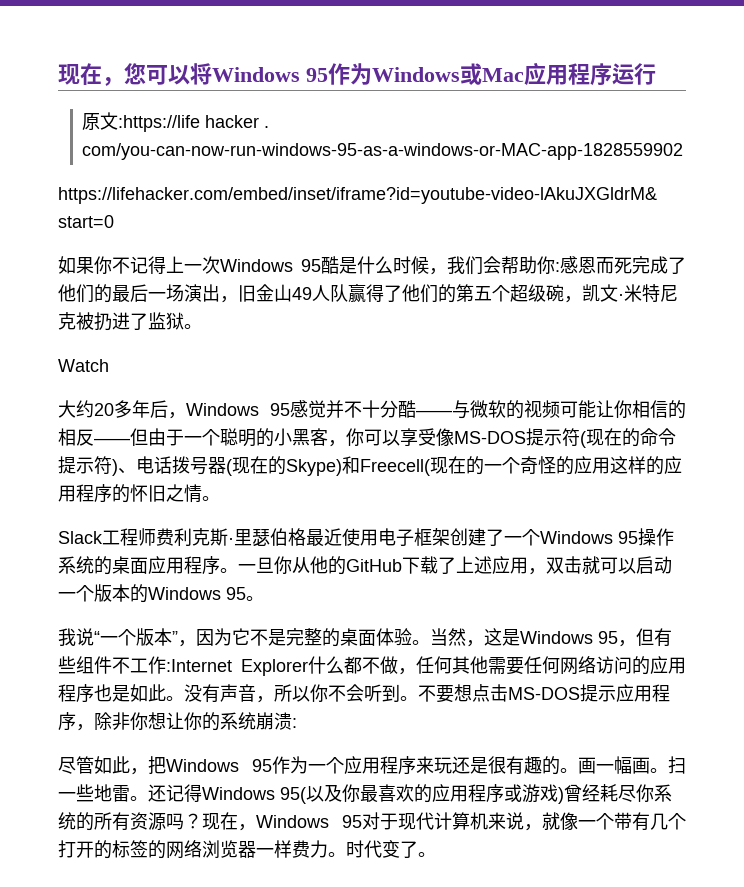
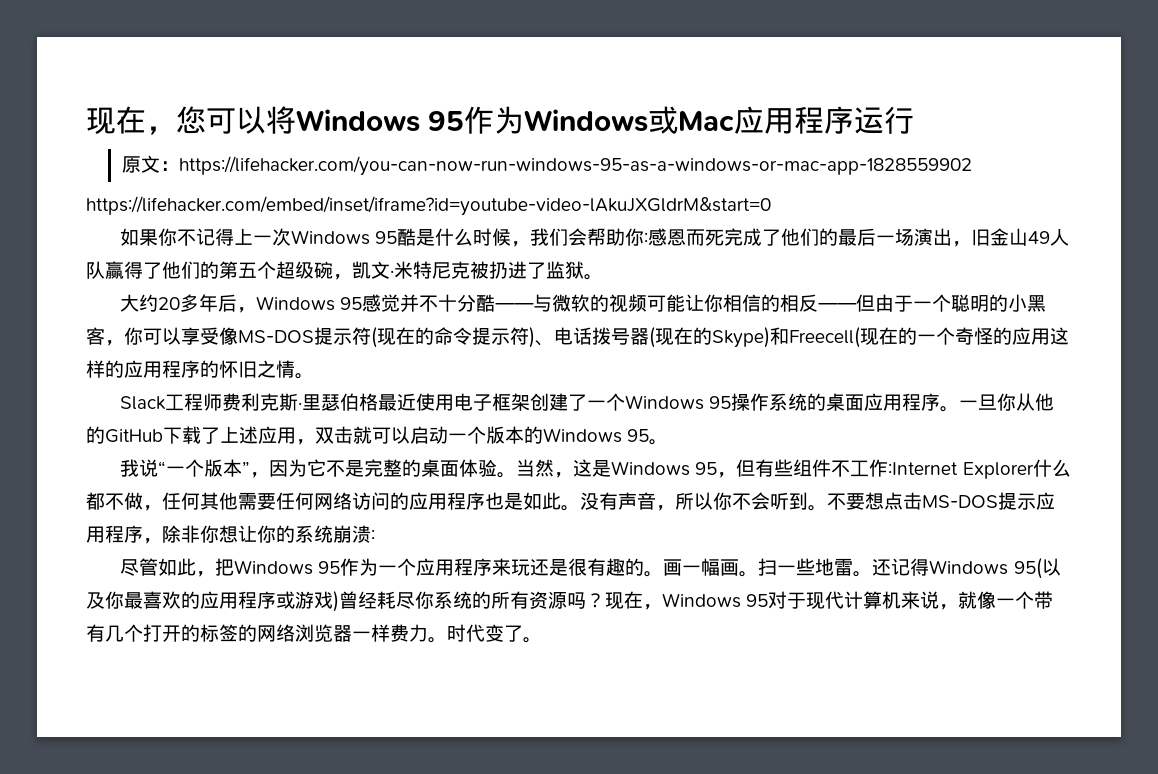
- 原文:https://life hacker . com/you-can-now-run-windows-95-as-a-windows-or-MAC-app-1828559902
+ 原文：https://lifehacker.com/you-can-now-run-windows-95-as-a-windows-or-mac-app-1828559902
- Watch

